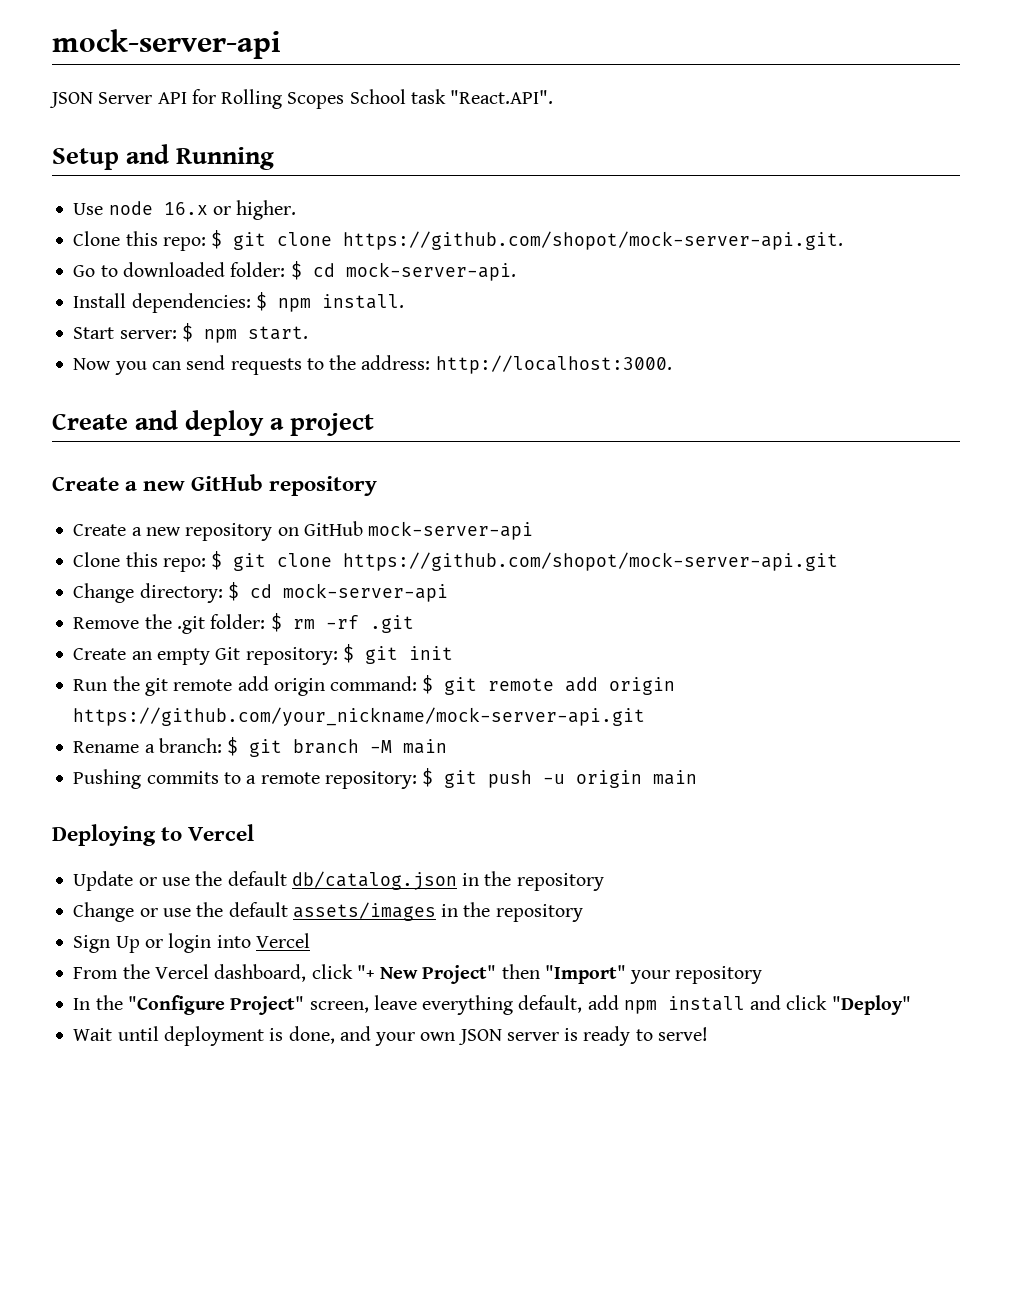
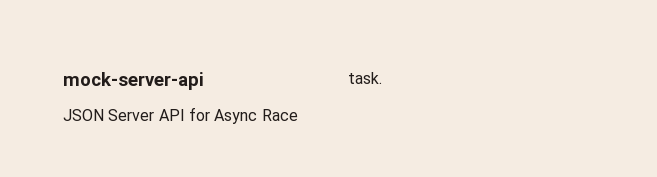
- JSON Server API for Rolling Scopes School task "React.API".
- Setup and Running
- Use node 16.x or higher.
- Clone this repo: $ git clone https://github.com/shopot/mock-server-api.git.
- Go to downloaded folder: $ cd mock-server-api.
- Install dependencies: $ npm install.
- Start server: $ npm start.
- Now you can send requests to the address: http://localhost:3000.
- Create and deploy a project
- Create a new GitHub repository
- Create a new repository on GitHub mock-server-api
- Clone this repo: $ git clone https://github.com/shopot/mock-server-api.git
- Change directory: $ cd mock-server-api
- Remove the .git folder: $ rm -rf .git
- Create an empty Git repository: $ git init
- Run the git remote add origin command: $ git remote add origin https://github.com/your_nickname/mock-server-api.git
- Rename a branch: $ git branch -M main
- Pushing commits to a remote repository: $ git push -u origin main
- Deploying to Vercel
- Update or use the default db/catalog.json in the repository
- Change or use the default assets/images in the repository
- Sign Up or login into Vercel
- From the Vercel dashboard, click "+ New Project" then "Import" your repository
- In the "Configure Project" screen, leave everything default, add npm install and click "Deploy"
- Wait until deployment is done, and your own JSON server is ready to serve!
+ JSON Server API for Async Race task.

